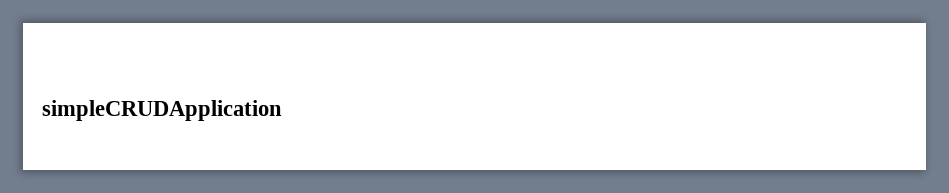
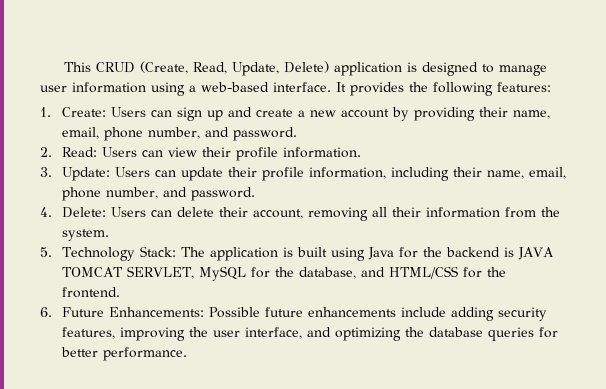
- simpleCRUDApplication
+ This CRUD (Create, Read, Update, Delete) application is designed to manage user information using a web-based interface. It provides the following features:
+ 1. Create: Users can sign up and create a new account by providing their name, email, phone number, and password.
+ 2. Read: Users can view their profile information.
+ 3. Update: Users can update their profile information, including their name, email, phone number, and password.
+ 4. Delete: Users can delete their account, removing all their information from the system.
+ 5. Technology Stack: The application is built using Java for the backend is JAVA TOMCAT SERVLET, MySQL for the database, and HTML/CSS for the frontend.
+ 6. Future Enhancements: Possible future enhancements include adding security features, improving the user interface, and optimizing the database queries for better performance.

